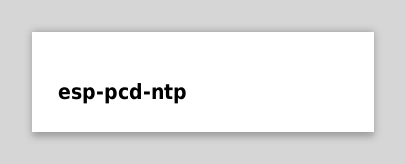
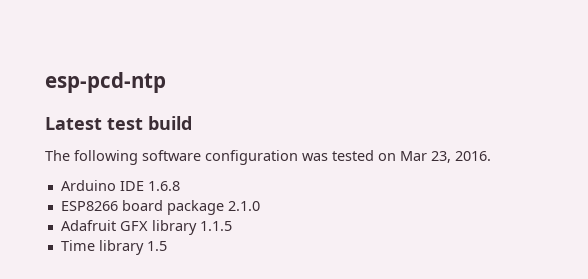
+ Latest test build
+ The following software configuration was tested on Mar 23, 2016.
+ Arduino IDE 1.6.8
+ ESP8266 board package 2.1.0
+ Adafruit GFX library 1.1.5
+ Time library 1.5

